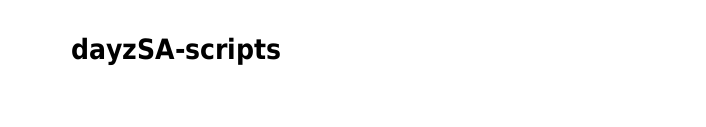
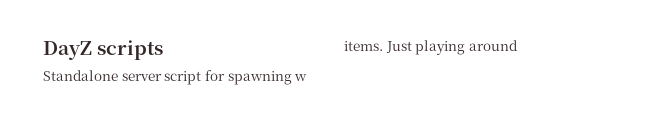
- dayzSA-scripts
+ DayZ scripts
+ Standalone server script for spawning w items. Just playing around

